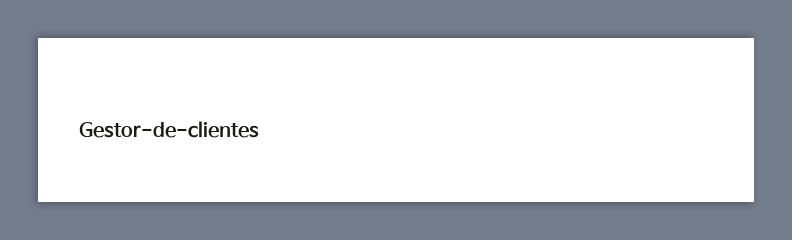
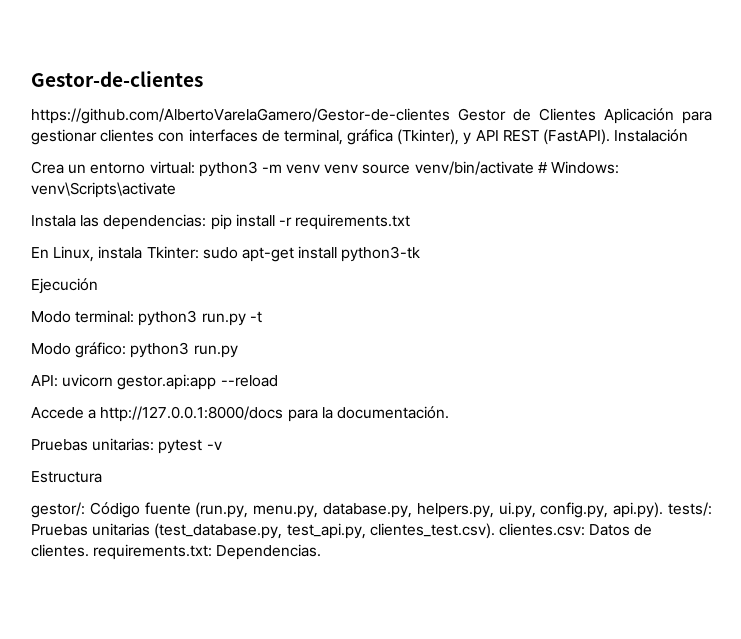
+ https://github.com/AlbertoVarelaGamero/Gestor-de-clientes Gestor de Clientes Aplicación para gestionar clientes con interfaces de terminal, gráfica (Tkinter), y API REST (FastAPI). Instalación
+ Crea un entorno virtual: python3 -m venv venv source venv/bin/activate # Windows: venv\Scripts\activate
+ Instala las dependencias: pip install -r requirements.txt
+ En Linux, instala Tkinter: sudo apt-get install python3-tk
+ Ejecución
+ Modo terminal: python3 run.py -t
+ Modo gráfico: python3 run.py
+ API: uvicorn gestor.api:app --reload
+ Accede a http://127.0.0.1:8000/docs para la documentación.
+ Pruebas unitarias: pytest -v
+ Estructura
+ gestor/: Código fuente (run.py, menu.py, database.py, helpers.py, ui.py, config.py, api.py). tests/: Pruebas unitarias (test_database.py, test_api.py, clientes_test.csv). clientes.csv: Datos de clientes. requirements.txt: Dependencias.

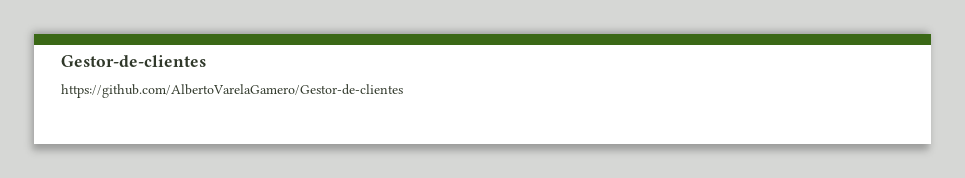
- https://github.com/AlbertoVarelaGamero/Gestor-de-clientes Gestor de Clientes Aplicación para gestionar clientes con interfaces de terminal, gráfica (Tkinter), y API REST (FastAPI). Instalación
- Crea un entorno virtual: python3 -m venv venv source venv/bin/activate # Windows: venv\Scripts\activate
- Instala las dependencias: pip install -r requirements.txt
- En Linux, instala Tkinter: sudo apt-get install python3-tk
- Ejecución
- Modo terminal: python3 run.py -t
- Modo gráfico: python3 run.py
- API: uvicorn gestor.api:app --reload
- Accede a http://127.0.0.1:8000/docs para la documentación.
- Pruebas unitarias: pytest -v
- Estructura
- gestor/: Código fuente (run.py, menu.py, database.py, helpers.py, ui.py, config.py, api.py). tests/: Pruebas unitarias (test_database.py, test_api.py, clientes_test.csv). clientes.csv: Datos de clientes. requirements.txt: Dependencias.
+ https://github.com/AlbertoVarelaGamero/Gestor-de-clientes

